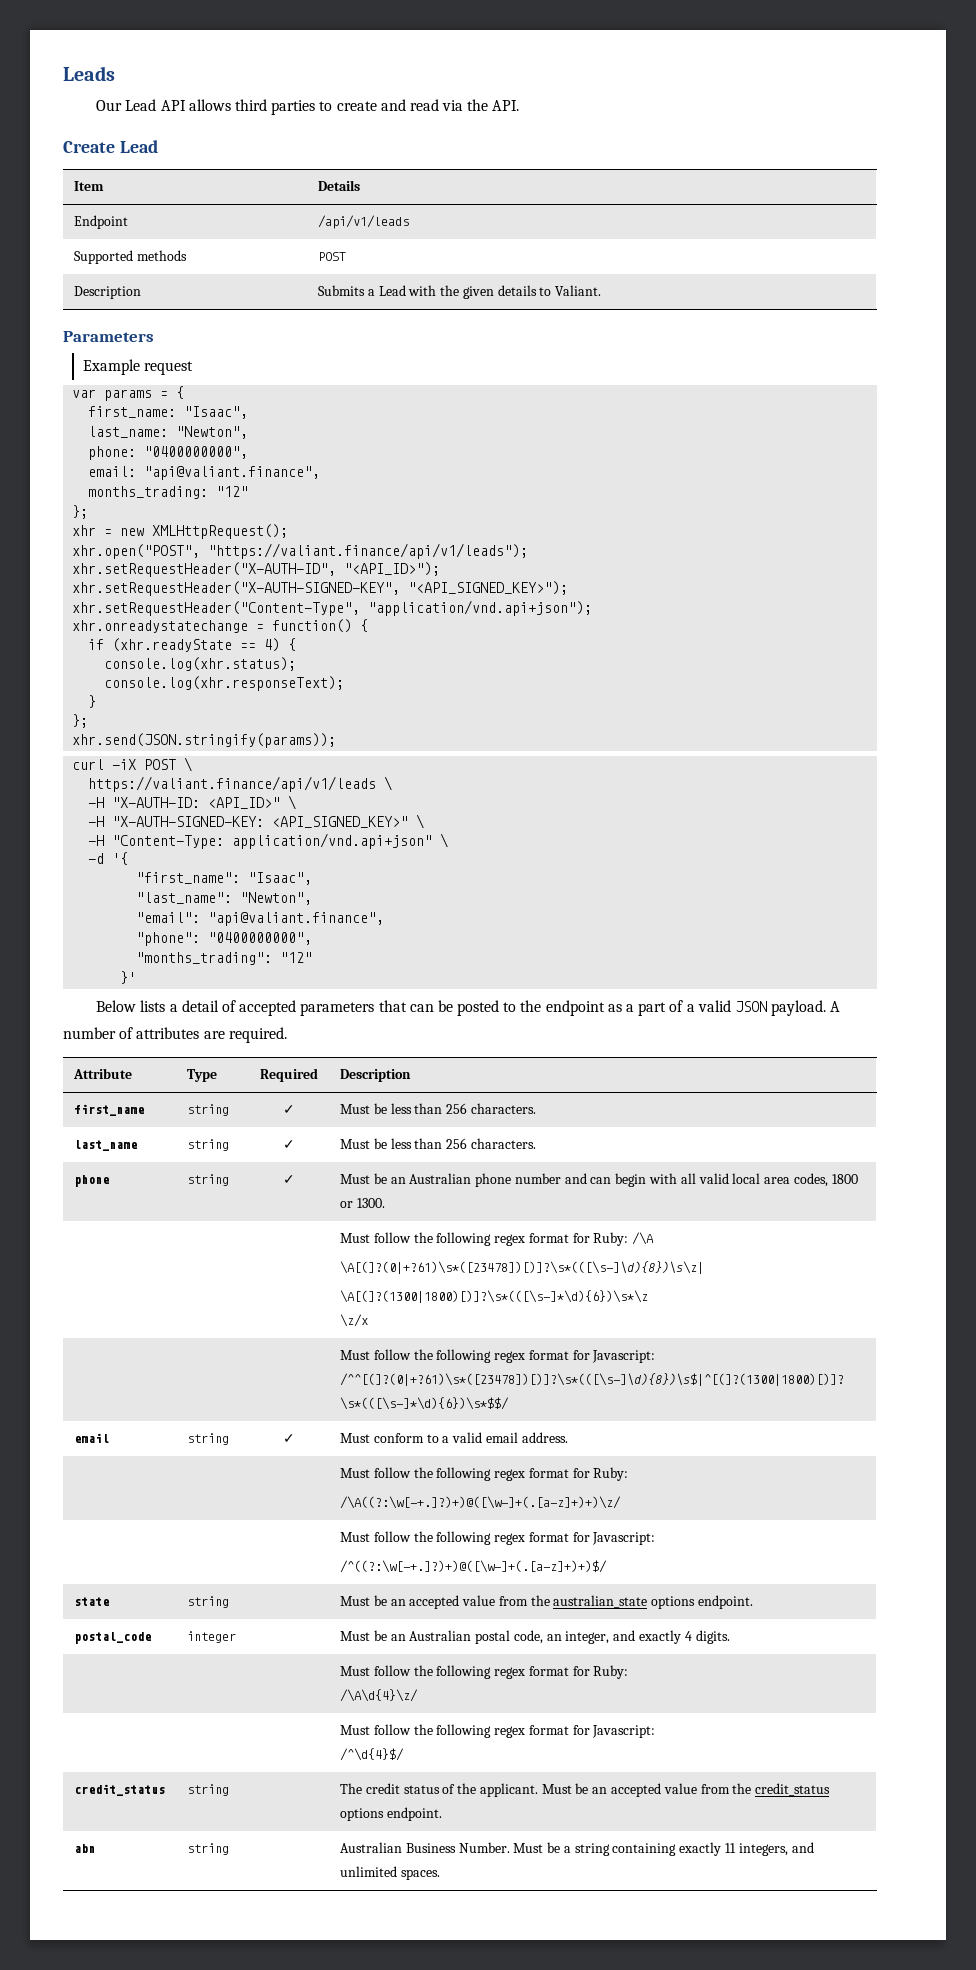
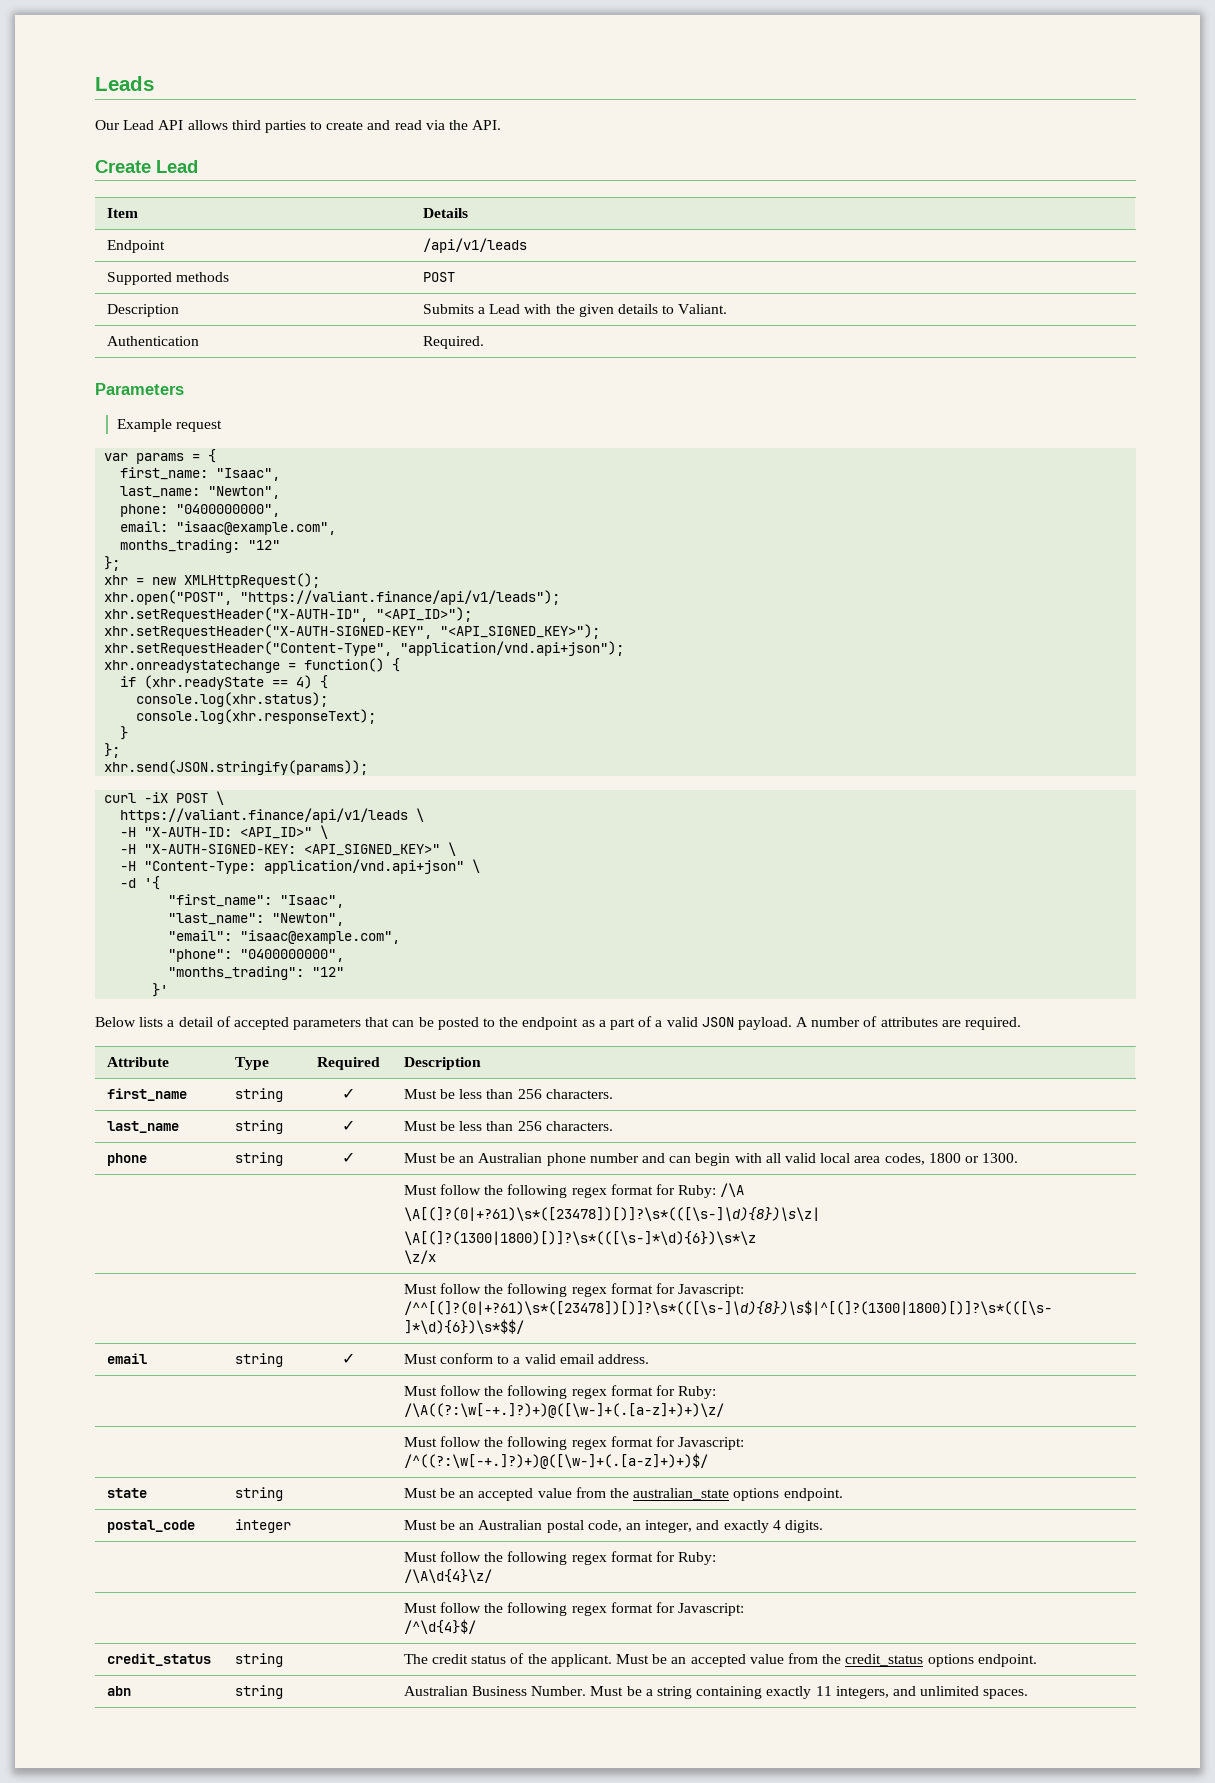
+ Authentication | Required.
- email: "api@valiant.finance",
+ email: "isaac@example.com",
- "email": "api@valiant.finance",
+ "email": "isaac@example.com",

